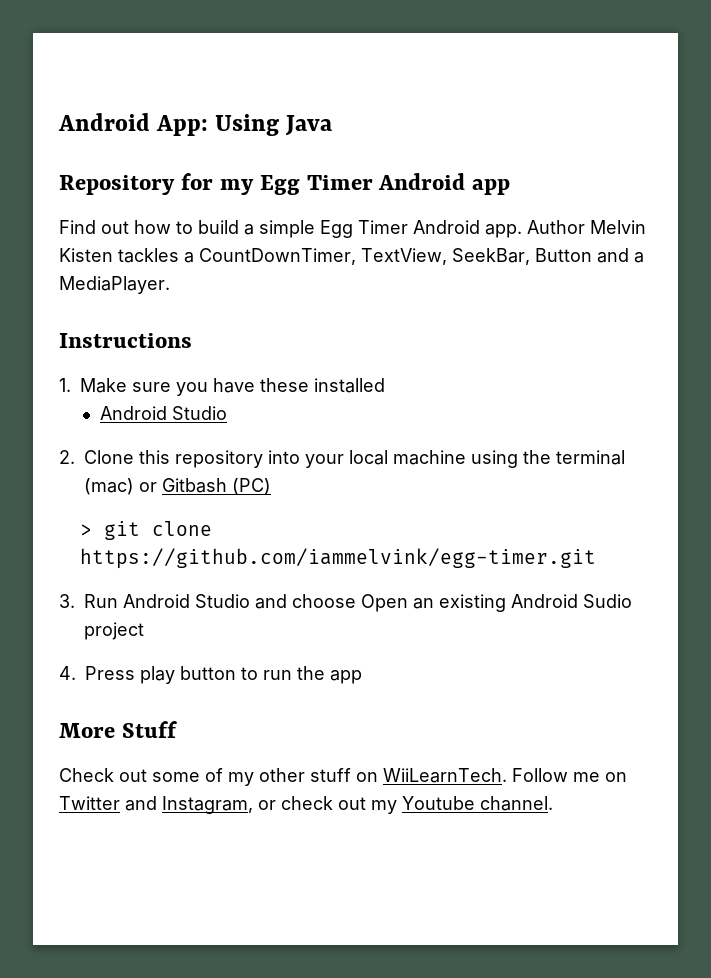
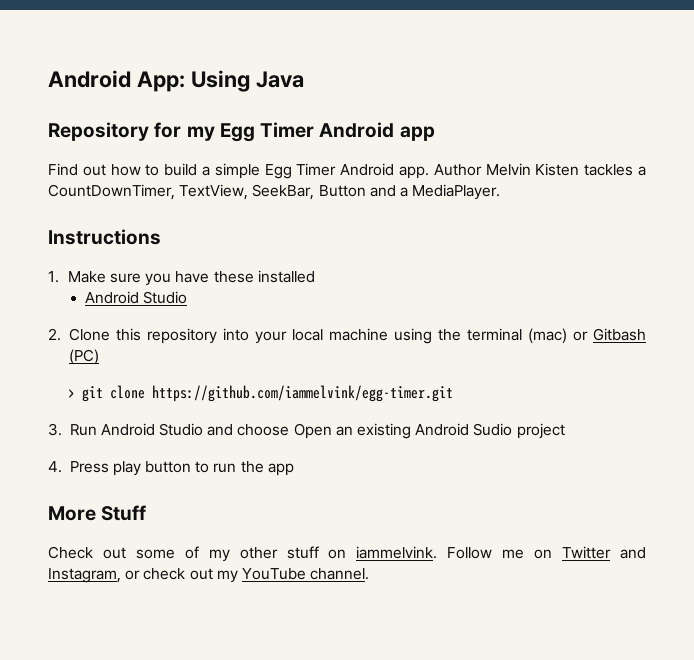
- Check out some of my other stuff on WiiLearnTech.
+ Check out some of my other stuff on iammelvink.
- Follow me on Twitter and Instagram, or check out my Youtube channel.
+ Follow me on Twitter and Instagram, or check out my YouTube channel.

